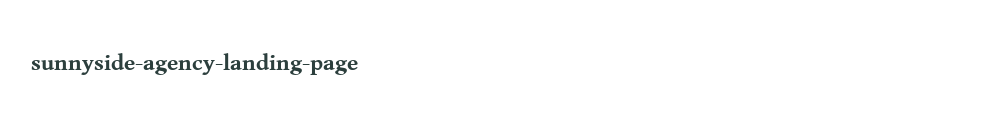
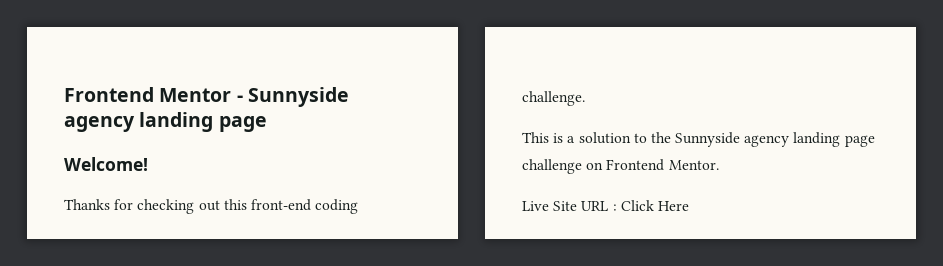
- sunnyside-agency-landing-page
+ Frontend Mentor - Sunnyside agency landing page
+ Welcome!
+ Thanks for checking out this front-end coding challenge.
+ This is a solution to the Sunnyside agency landing page challenge on Frontend Mentor.
+ Live Site URL : Click Here

